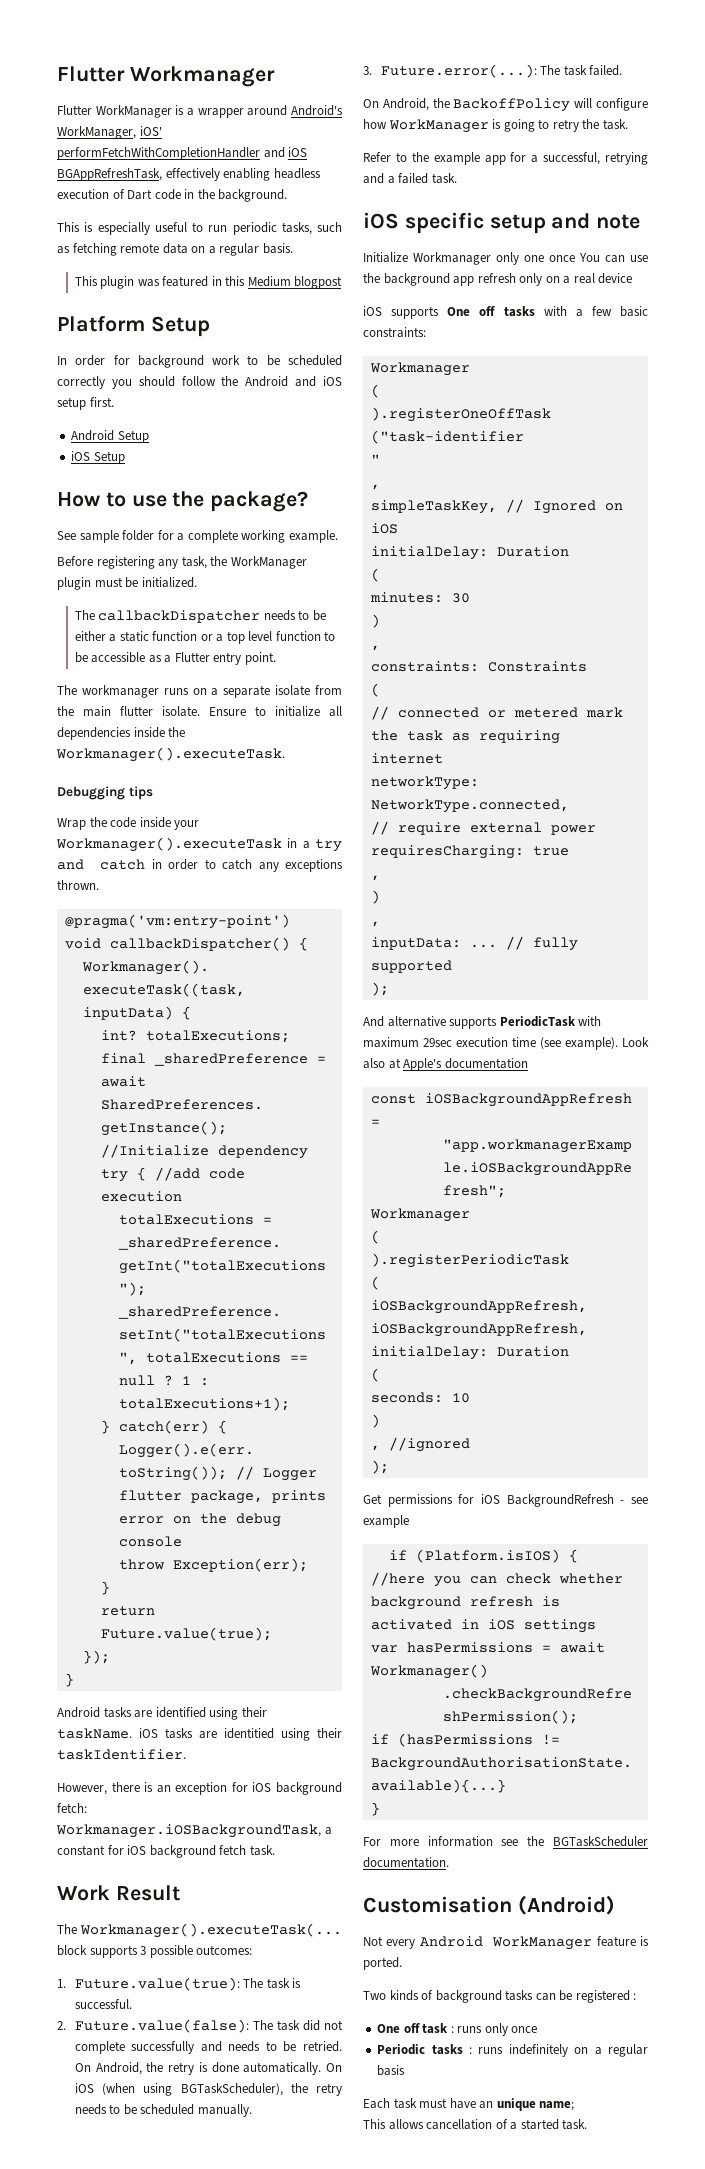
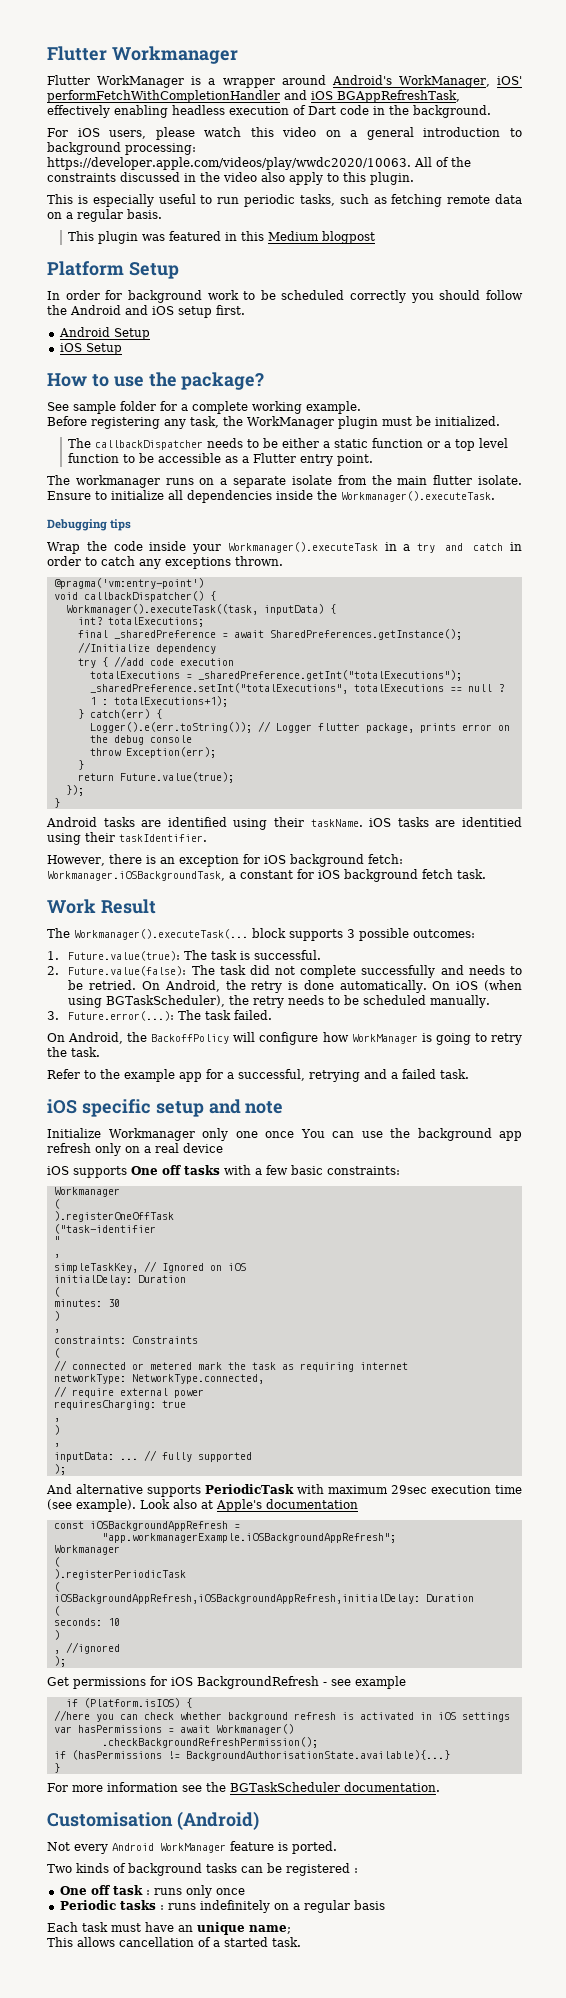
+ For iOS users, please watch this video on a general introduction to background processing: https://developer.apple.com/videos/play/wwdc2020/10063. All of the constraints discussed in the video also apply to this plugin.

